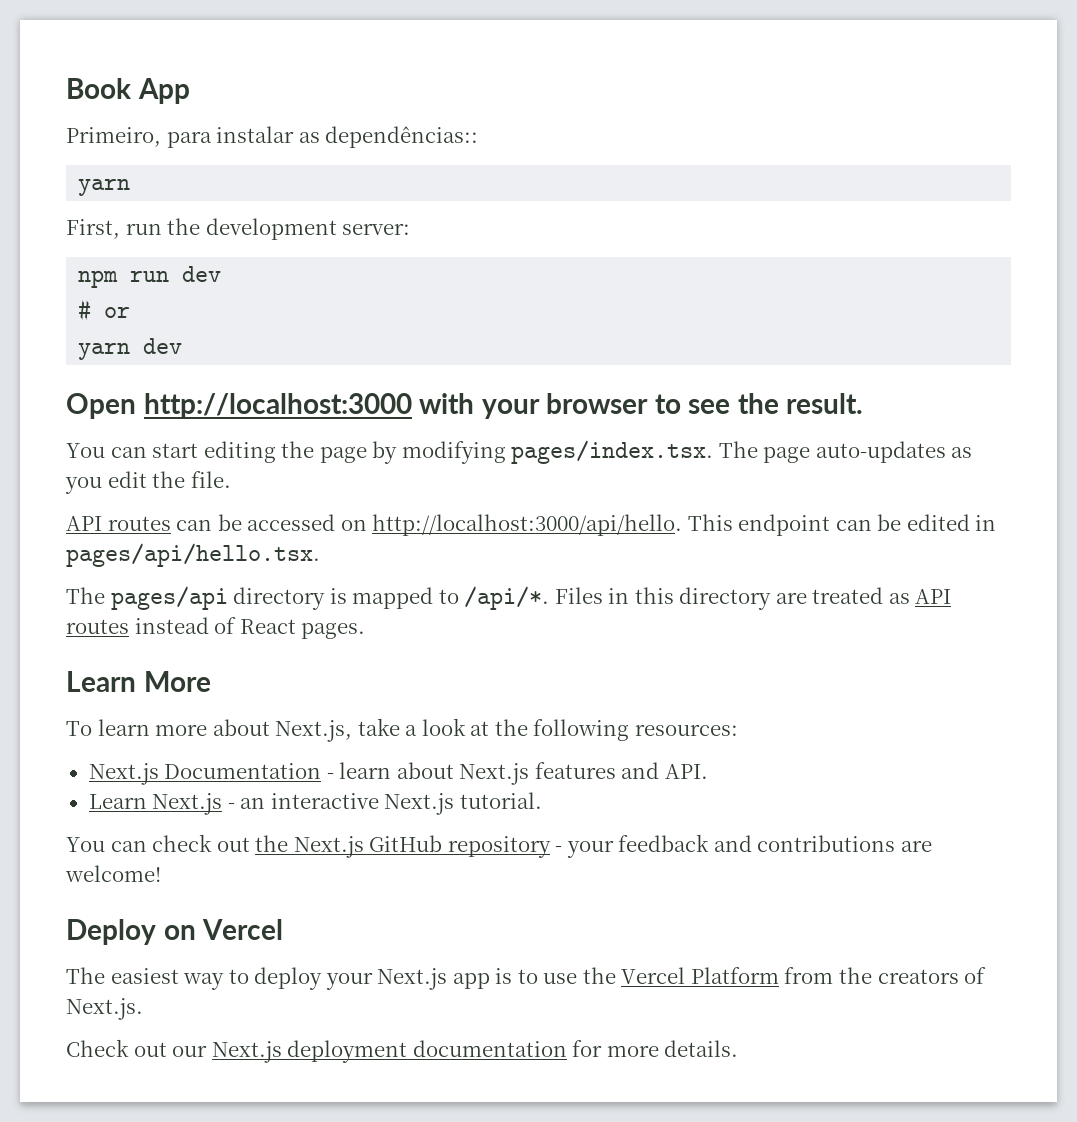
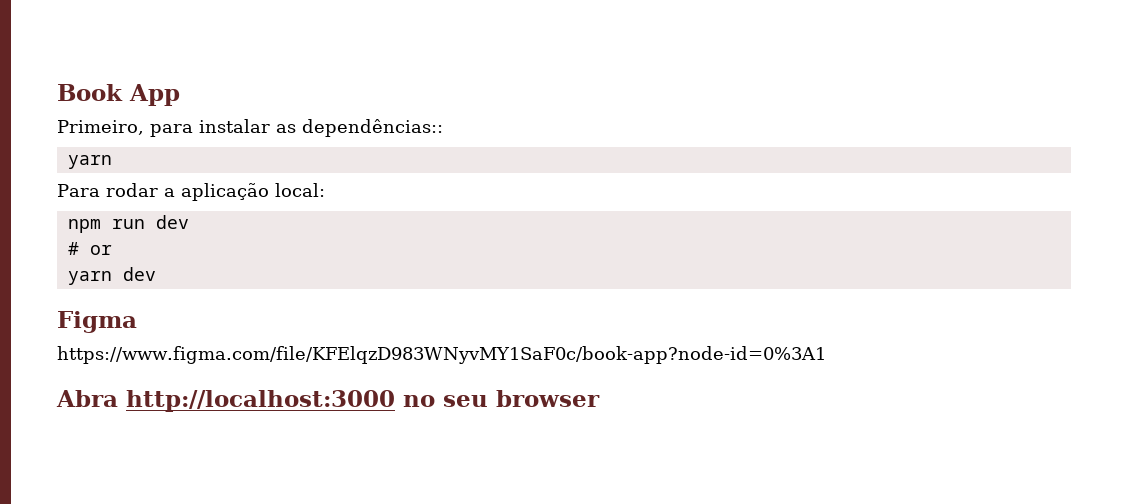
- First, run the development server:
+ Para rodar a aplicação local:
- Open http://localhost:3000 with your browser to see the result.
- You can start editing the page by modifying pages/index.tsx. The page auto-updates as you edit the file.
- API routes can be accessed on http://localhost:3000/api/hello. This endpoint can be edited in pages/api/hello.tsx.
- The pages/api directory is mapped to /api/*. Files in this directory are treated as API routes instead of React pages.
- Learn More
- To learn more about Next.js, take a look at the following resources:
- Next.js Documentation - learn about Next.js features and API.
- Learn Next.js - an interactive Next.js tutorial.
- You can check out the Next.js GitHub repository - your feedback and contributions are welcome!
- Deploy on Vercel
- The easiest way to deploy your Next.js app is to use the Vercel Platform from the creators of Next.js.
- Check out our Next.js deployment documentation for more details.
+ Figma
+ https://www.figma.com/file/KFElqzD983WNyvMY1SaF0c/book-app?node-id=0%3A1
+ Abra http://localhost:3000 no seu browser

